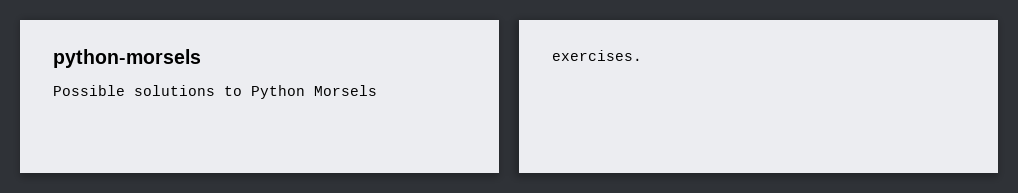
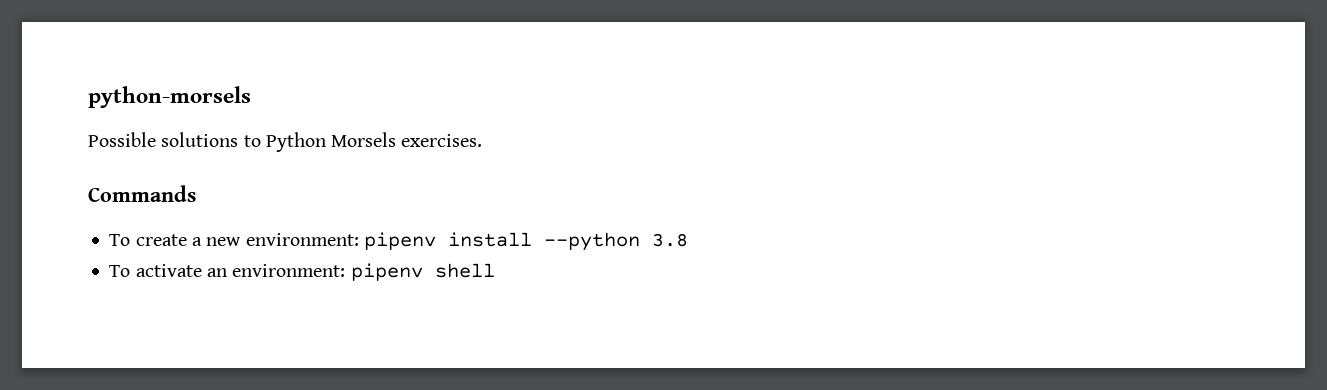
+ Commands
+ To create a new environment: pipenv install --python 3.8
+ To activate an environment: pipenv shell

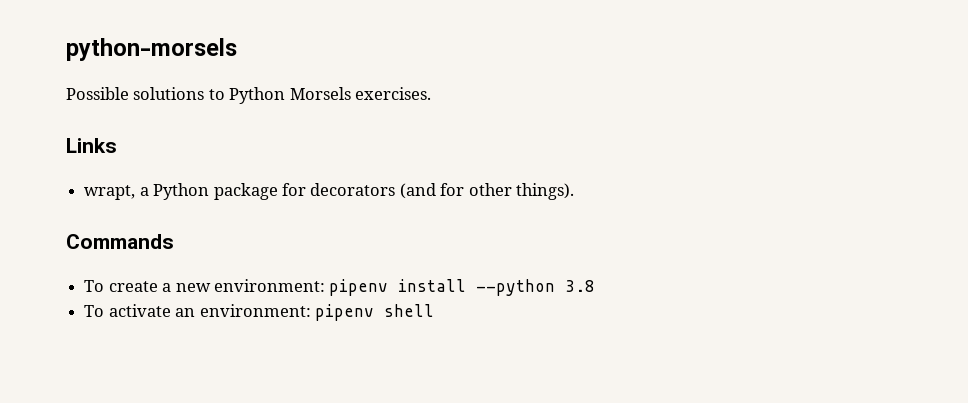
+ Links
+ wrapt, a Python package for decorators (and for other things).

